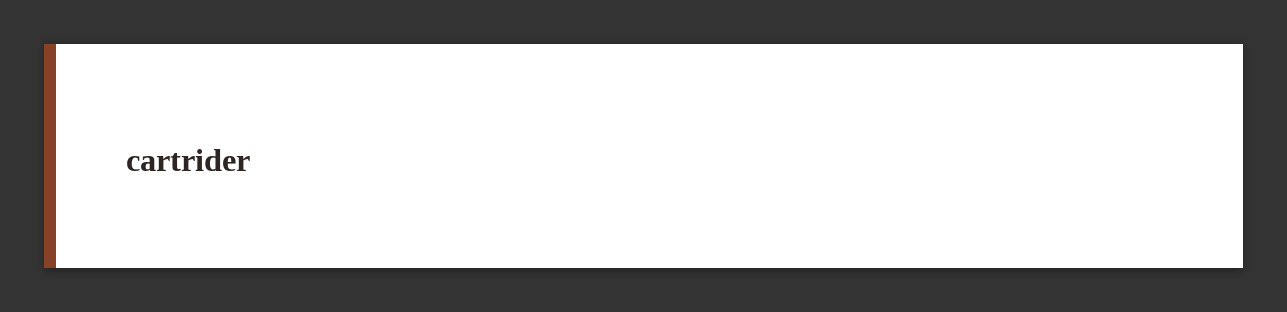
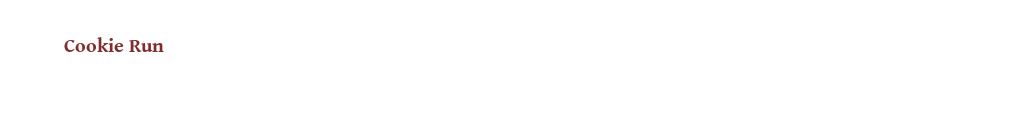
- cartrider
+ Cookie Run

